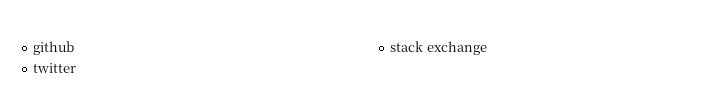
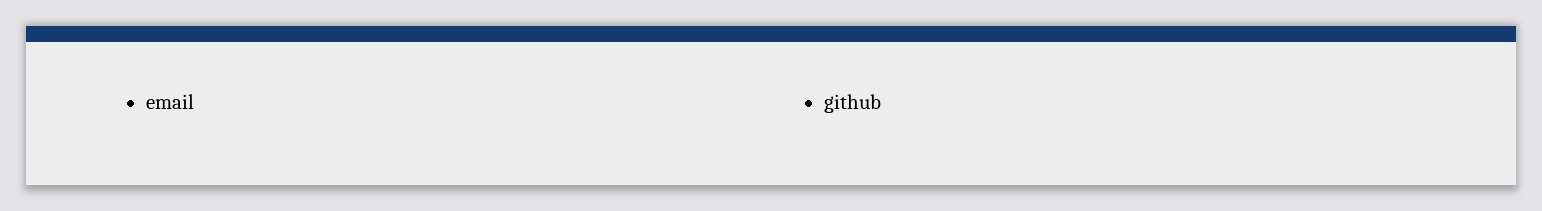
+ email
- twitter
- stack exchange

